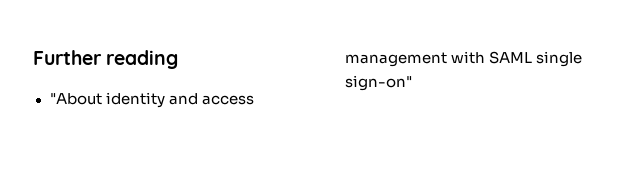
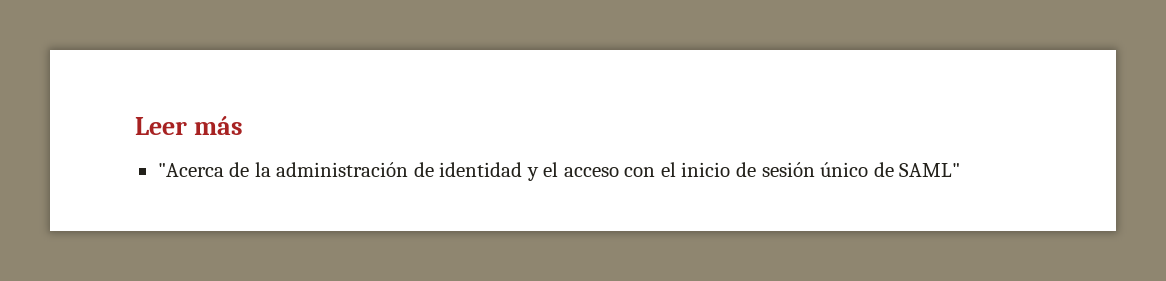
- Further reading
- "About identity and access management with SAML single sign-on"
+ Leer más
+ "Acerca de la administración de identidad y el acceso con el inicio de sesión único de SAML"

